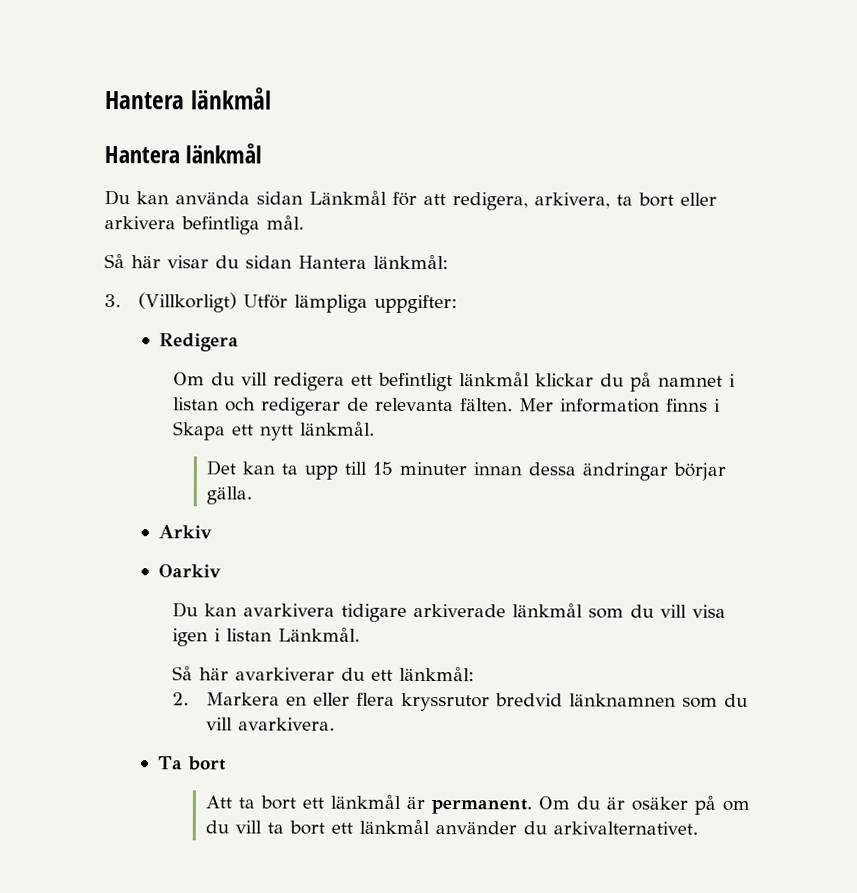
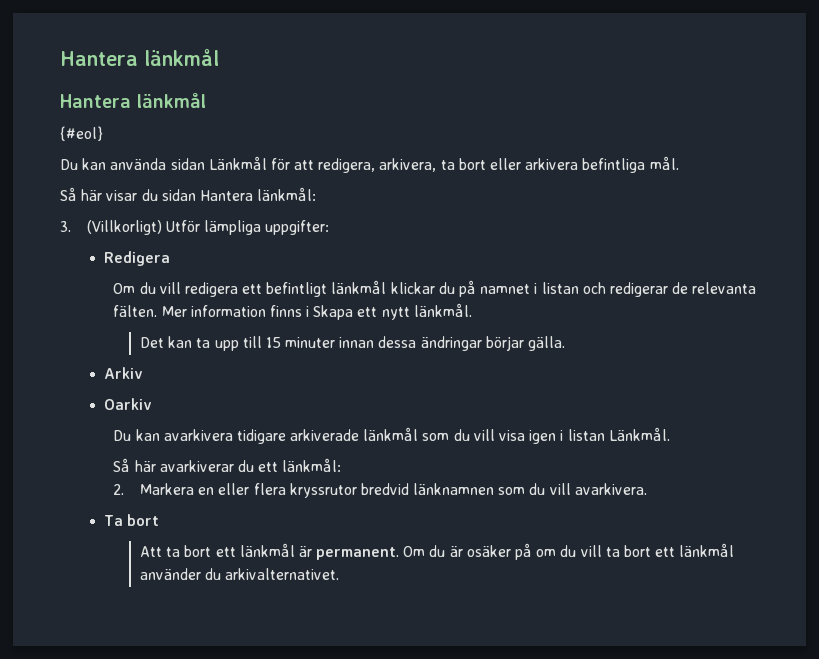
+ {#eol}

